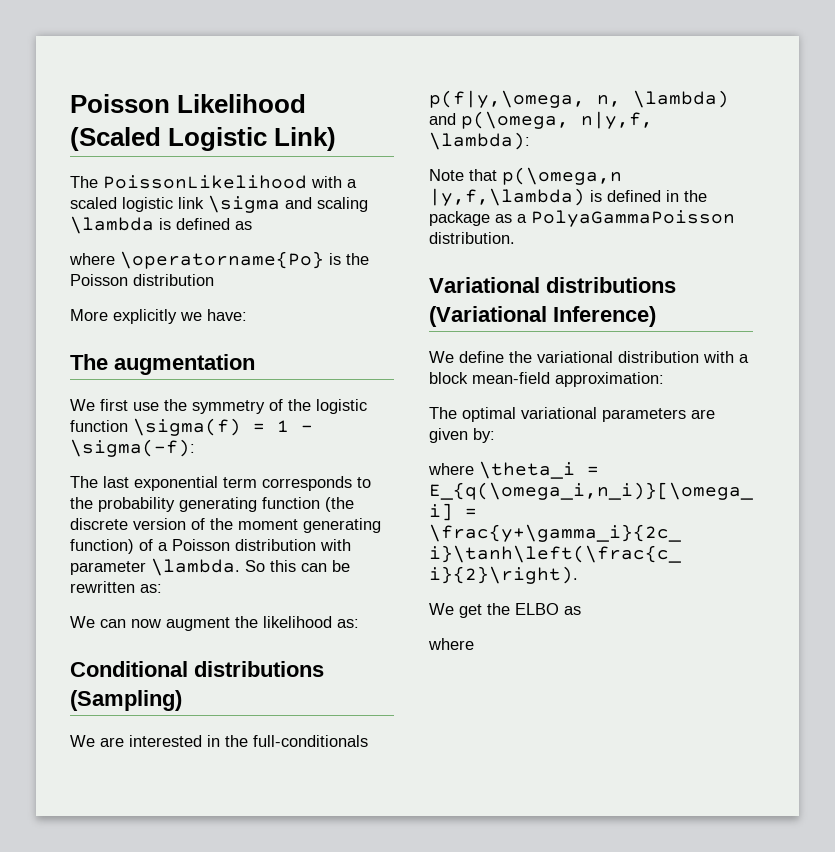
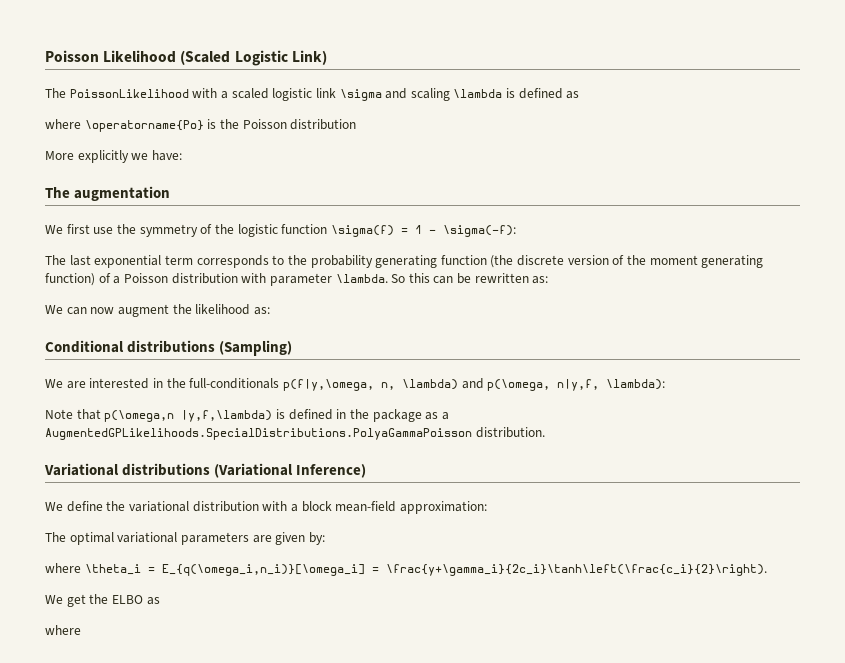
- Note that p(\omega,n |y,f,\lambda) is defined in the package as a PolyaGammaPoisson distribution.
+ Note that p(\omega,n |y,f,\lambda) is defined in the package as a AugmentedGPLikelihoods.SpecialDistributions.PolyaGammaPoisson distribution.

